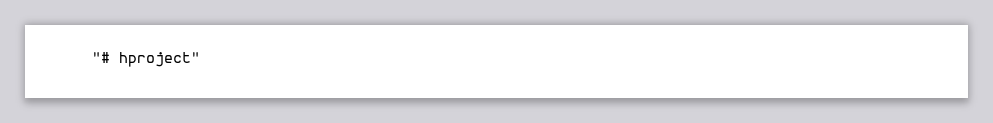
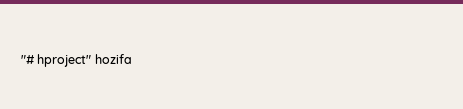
- "# hproject"
+ "# hproject" hozifa

